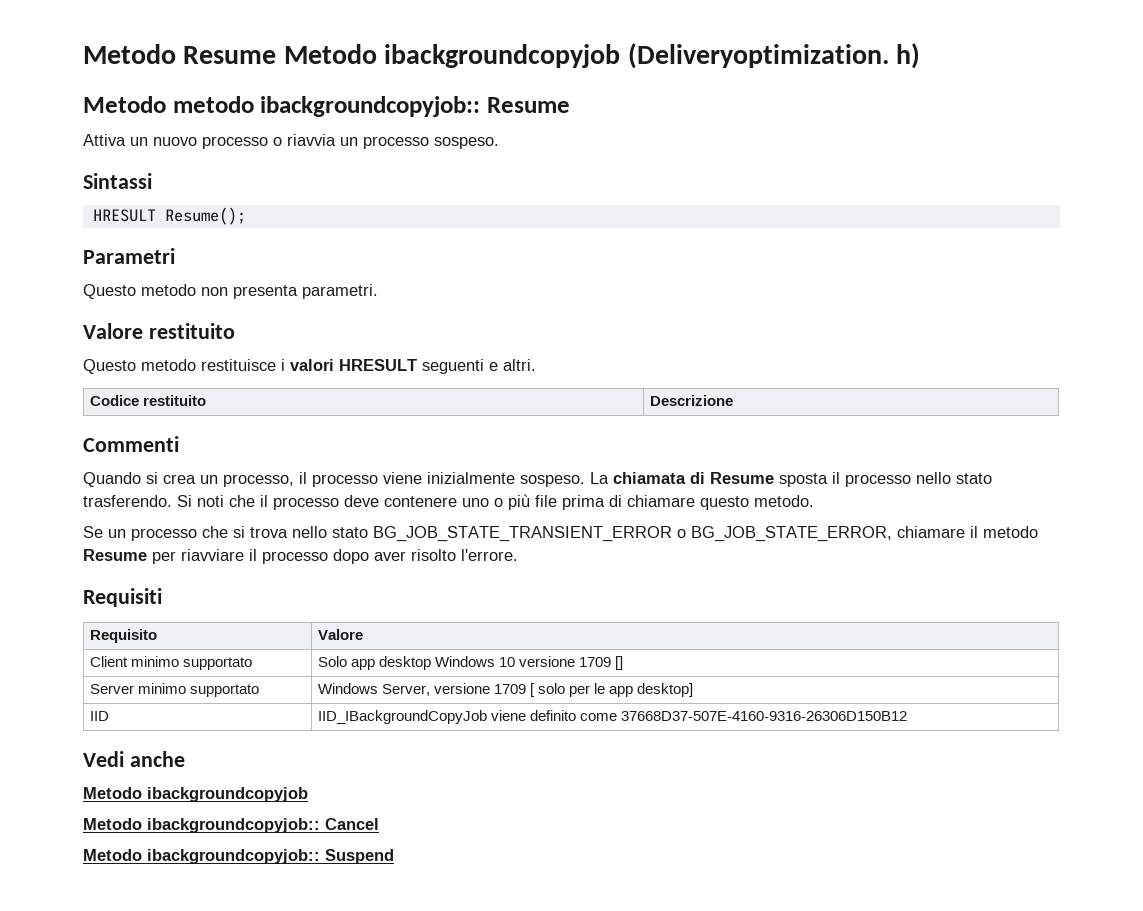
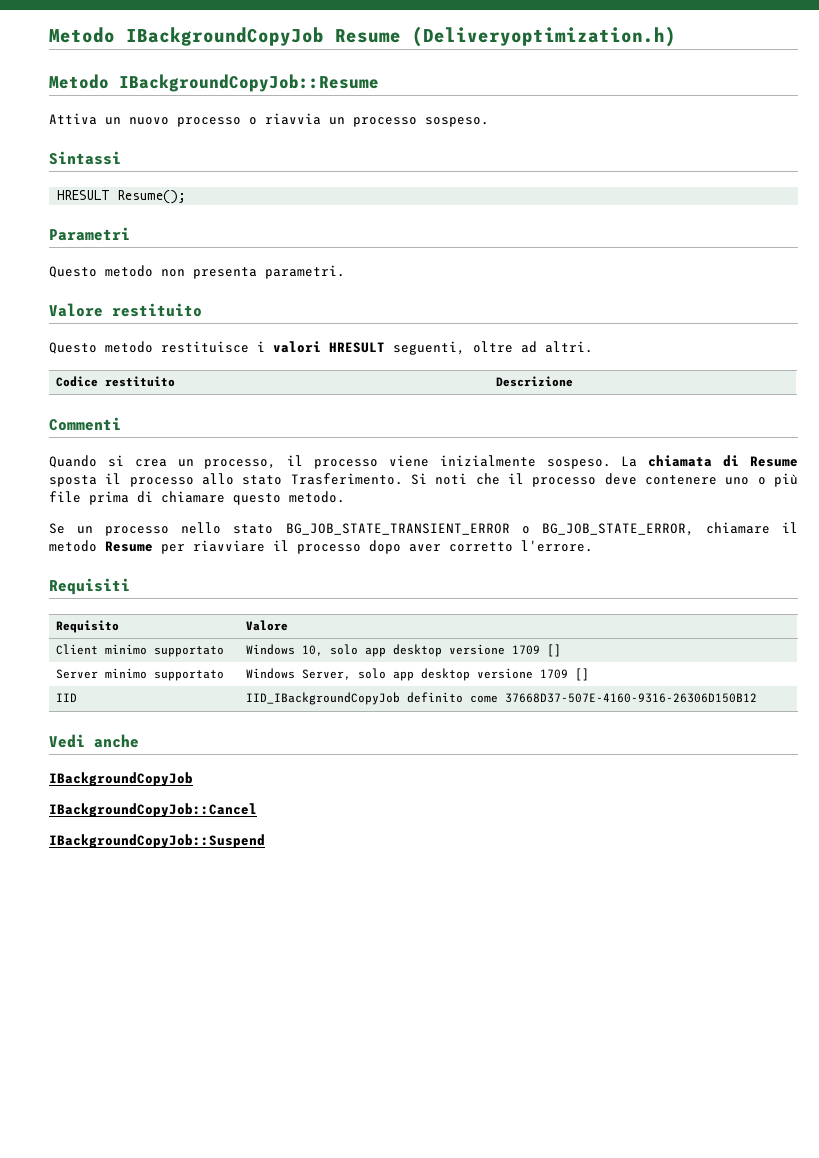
- Metodo Resume Metodo ibackgroundcopyjob (Deliveryoptimization. h)
- Metodo metodo ibackgroundcopyjob:: Resume
+ Metodo IBackgroundCopyJob Resume (Deliveryoptimization.h)
+ Metodo IBackgroundCopyJob::Resume
- Questo metodo restituisce i valori HRESULT seguenti e altri.
+ Questo metodo restituisce i valori HRESULT seguenti, oltre ad altri.
- La chiamata di Resume sposta il processo nello stato trasferendo.
+ La chiamata di Resume sposta il processo allo stato Trasferimento.
- Se un processo che si trova nello stato BG_JOB_STATE_TRANSIENT_ERROR o BG_JOB_STATE_ERROR, chiamare il metodo Resume per riavviare il processo dopo aver risolto l'errore.
+ Se un processo nello stato BG_JOB_STATE_TRANSIENT_ERROR o BG_JOB_STATE_ERROR, chiamare il metodo Resume per riavviare il processo dopo aver corretto l'errore.
- Client minimo supportato | Solo app desktop Windows 10 versione 1709 []
+ Client minimo supportato | Windows 10, solo app desktop versione 1709 []
- Server minimo supportato | Windows Server, versione 1709 [ solo per le app desktop]
+ Server minimo supportato | Windows Server, solo app desktop versione 1709 []
- IID | IID_IBackgroundCopyJob viene definito come 37668D37-507E-4160-9316-26306D150B12
+ IID | IID_IBackgroundCopyJob definito come 37668D37-507E-4160-9316-26306D150B12
  Vedi anche
- Metodo ibackgroundcopyjob
- Metodo ibackgroundcopyjob:: Cancel
- Metodo ibackgroundcopyjob:: Suspend
+ IBackgroundCopyJob
+ IBackgroundCopyJob::Cancel
+ IBackgroundCopyJob::Suspend

